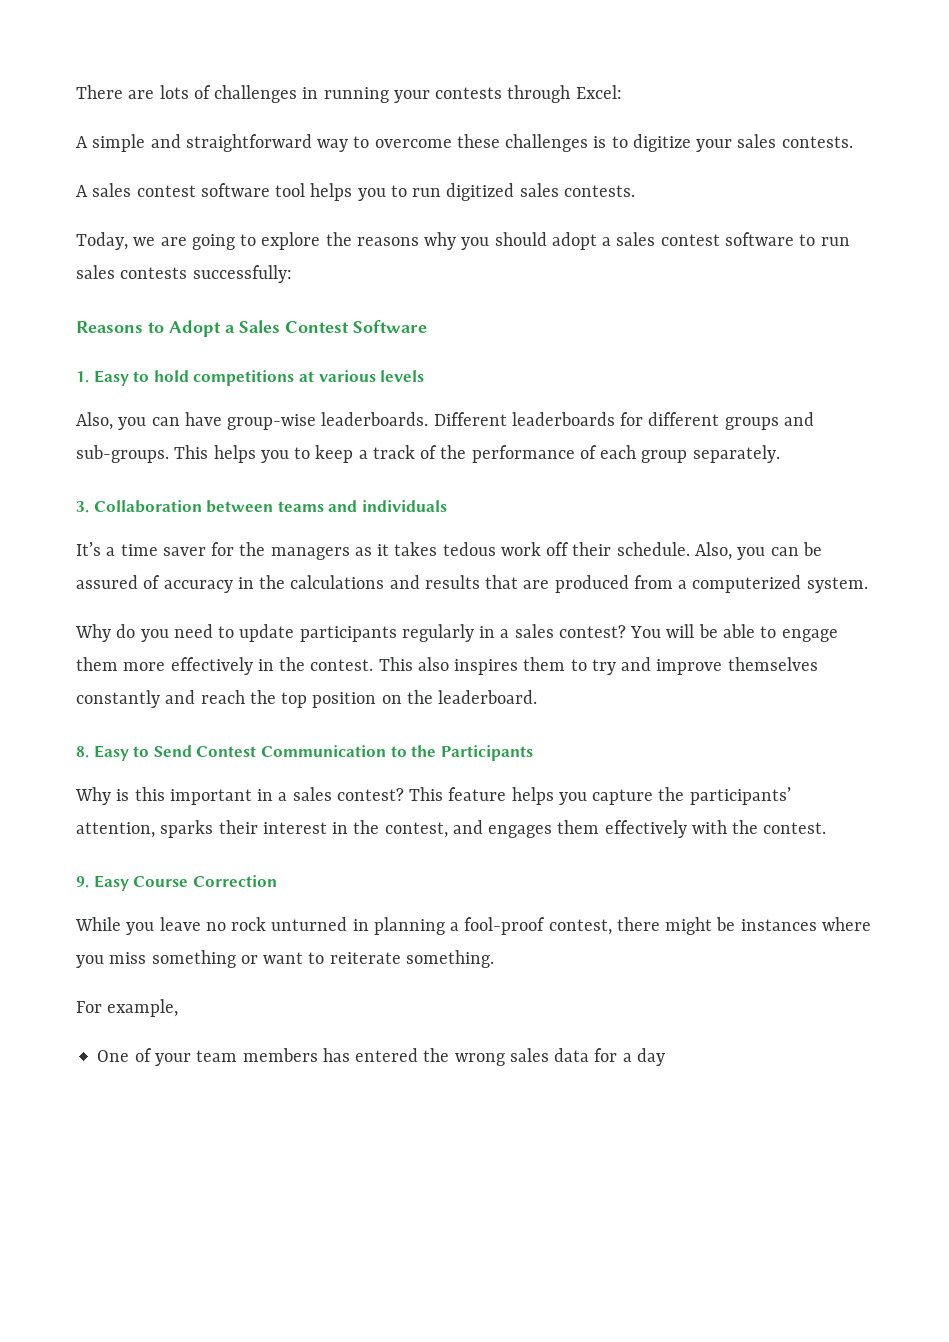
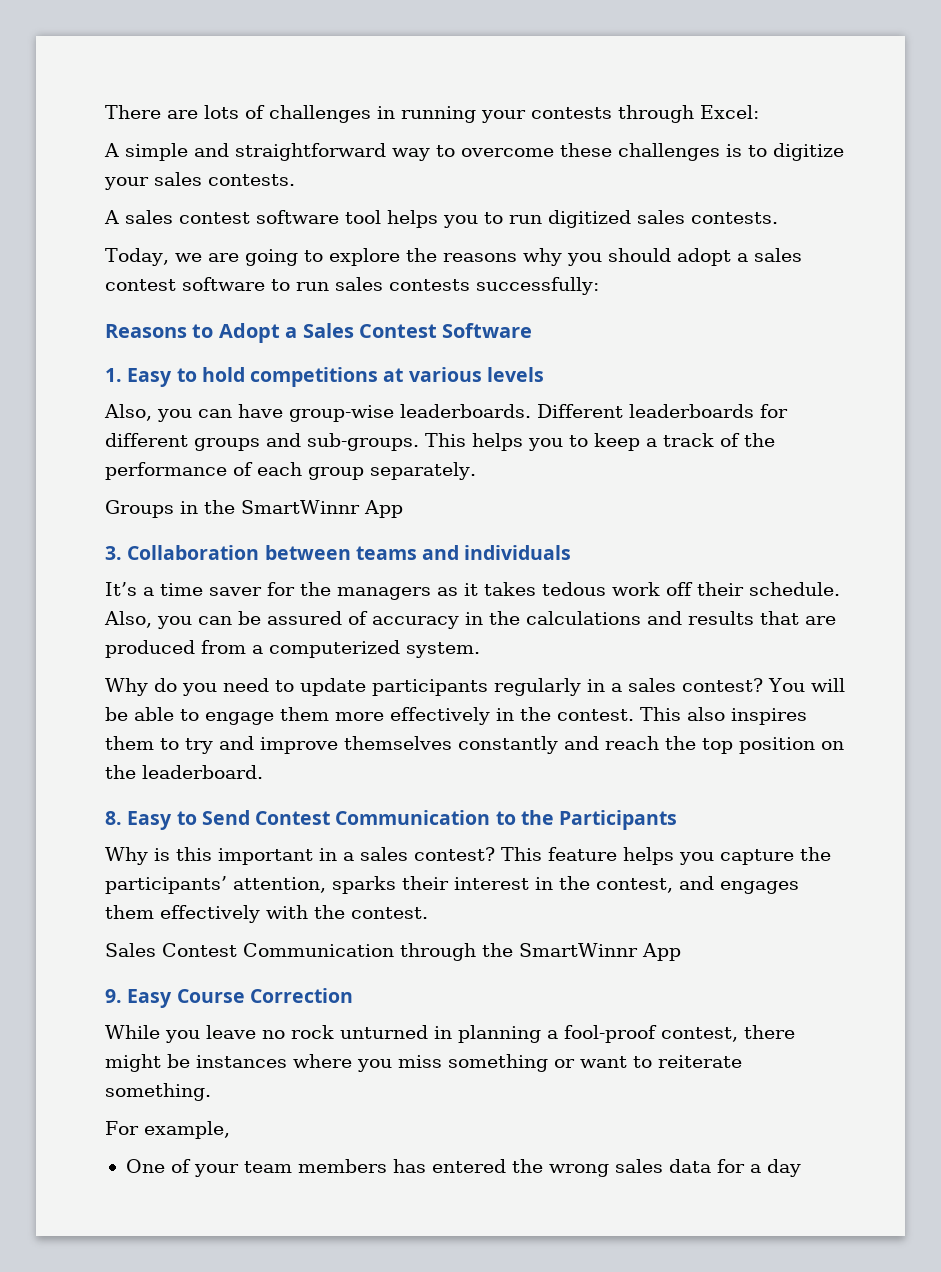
+ Groups in the SmartWinnr App
+ Sales Contest Communication through the SmartWinnr App

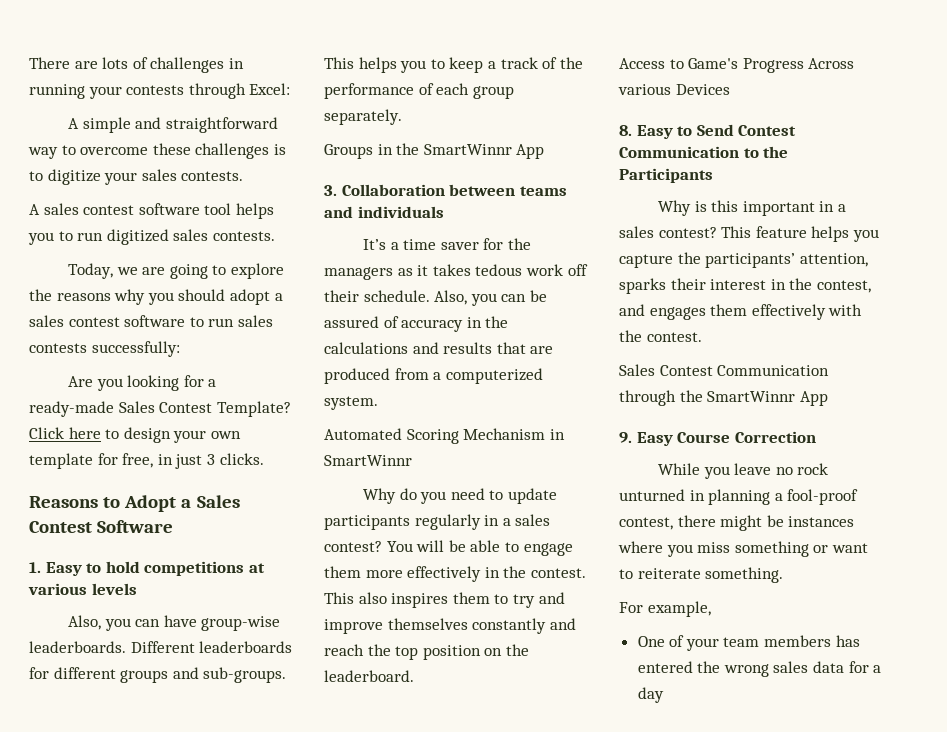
+ Are you looking for a ready-made Sales Contest Template? Click here to design your own template for free, in just 3 clicks.
+ Automated Scoring Mechanism in SmartWinnr
+ Access to Game's Progress Across various Devices

